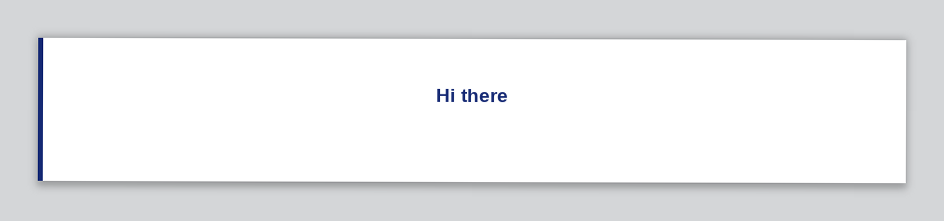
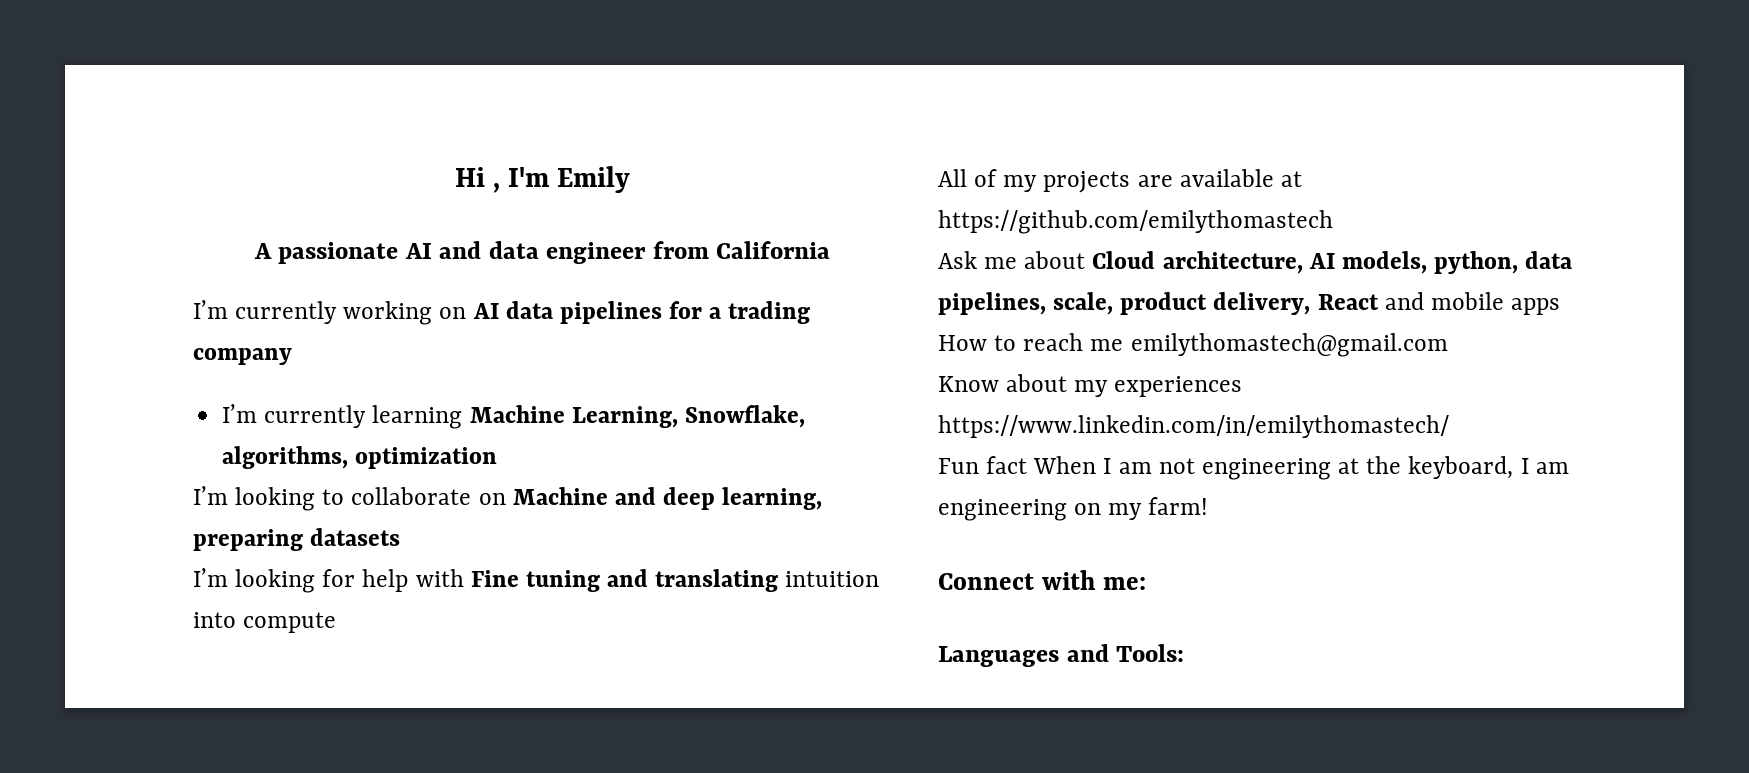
- Hi there
+ Hi , I'm Emily
+ A passionate AI and data engineer from California
+ I’m currently working on AI data pipelines for a trading company
+ I’m currently learning Machine Learning, Snowflake, algorithms, optimization
+ I’m looking to collaborate on Machine and deep learning, preparing datasets
+ I’m looking for help with Fine tuning and translating intuition into compute
+ All of my projects are available at https://github.com/emilythomastech
+ Ask me about Cloud architecture, AI models, python, data pipelines, scale, product delivery, React and mobile apps
+ How to reach me emilythomastech@gmail.com
+ Know about my experiences https://www.linkedin.com/in/emilythomastech/
+ Fun fact When I am not engineering at the keyboard, I am engineering on my farm!
+ Connect with me:
+ Languages and Tools:

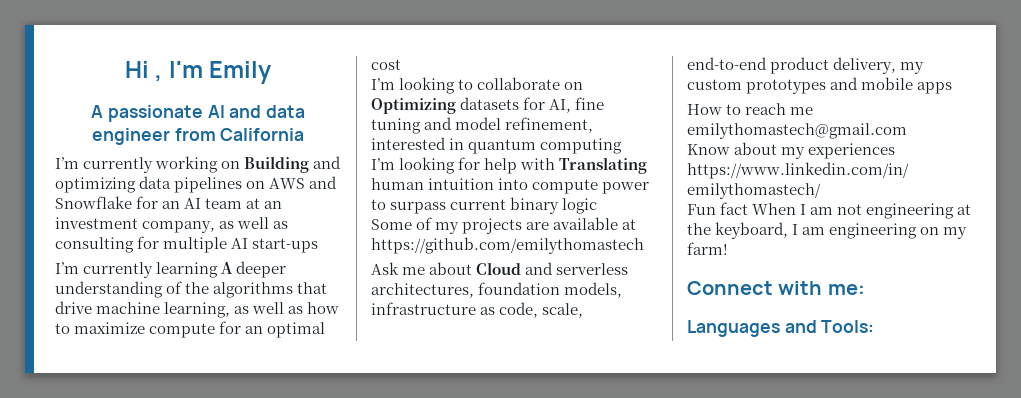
- I’m currently working on AI data pipelines for a trading company
- I’m currently learning Machine Learning, Snowflake, algorithms, optimization
+ I’m currently working on Building and optimizing data pipelines on AWS and Snowflake for an AI team at an investment company, as well as consulting for multiple AI start-ups
+ I’m currently learning A deeper understanding of the algorithms that drive machine learning, as well as how to maximize compute for an optimal cost
- I’m looking to collaborate on Machine and deep learning, preparing datasets
+ I’m looking to collaborate on Optimizing datasets for AI, fine tuning and model refinement, interested in quantum computing
- I’m looking for help with Fine tuning and translating intuition into compute
- All of my projects are available at https://github.com/emilythomastech
+ I’m looking for help with Translating human intuition into compute power to surpass current binary logic
+ Some of my projects are available at https://github.com/emilythomastech
- Ask me about Cloud architecture, AI models, python, data pipelines, scale, product delivery, React and mobile apps
+ Ask me about Cloud and serverless architectures, foundation models, infrastructure as code, scale, end-to-end product delivery, my custom prototypes and mobile apps

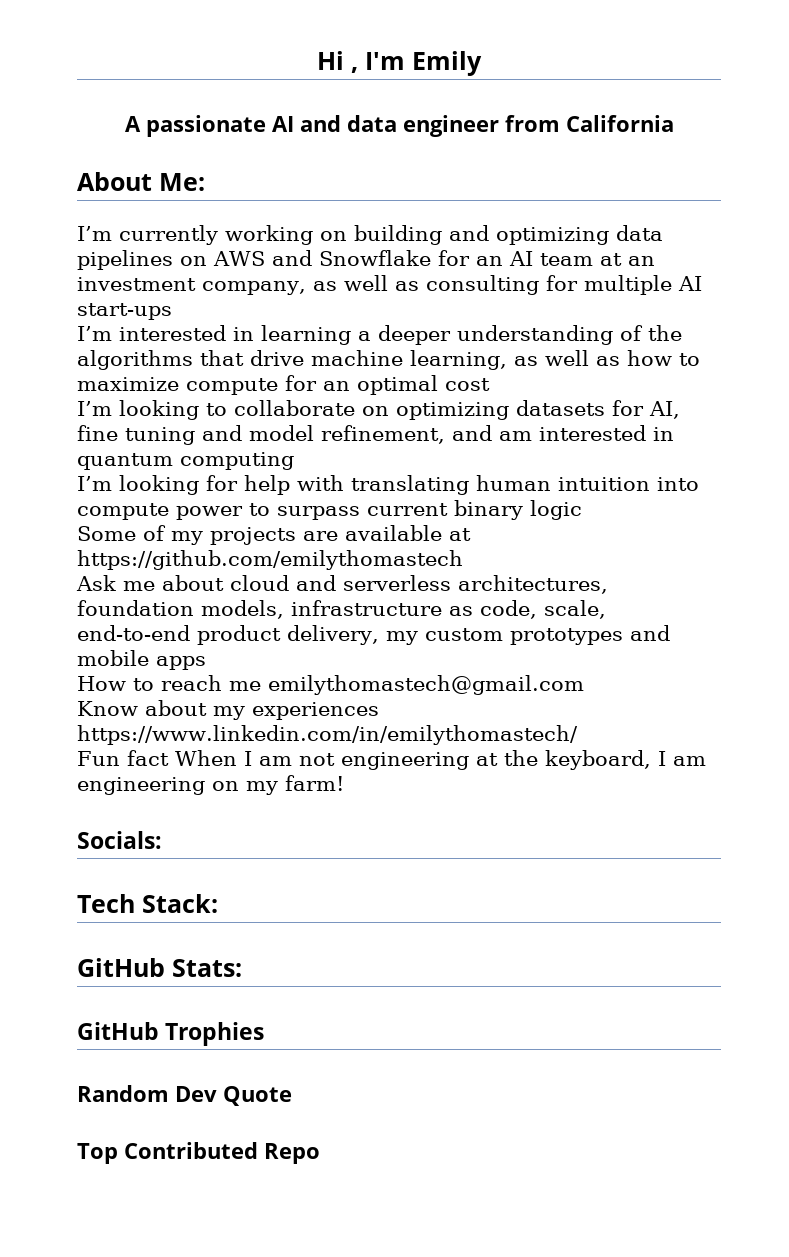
+ About Me:
- I’m currently working on Building and optimizing data pipelines on AWS and Snowflake for an AI team at an investment company, as well as consulting for multiple AI start-ups
+ I’m currently working on building and optimizing data pipelines on AWS and Snowflake for an AI team at an investment company, as well as consulting for multiple AI start-ups
- I’m currently learning A deeper understanding of the algorithms that drive machine learning, as well as how to maximize compute for an optimal cost
+ I’m interested in learning a deeper understanding of the algorithms that drive machine learning, as well as how to maximize compute for an optimal cost
- I’m looking to collaborate on Optimizing datasets for AI, fine tuning and model refinement, interested in quantum computing
+ I’m looking to collaborate on optimizing datasets for AI, fine tuning and model refinement, and am interested in quantum computing
- I’m looking for help with Translating human intuition into compute power to surpass current binary logic
+ I’m looking for help with translating human intuition into compute power to surpass current binary logic
- Ask me about Cloud and serverless architectures, foundation models, infrastructure as code, scale, end-to-end product delivery, my custom prototypes and mobile apps
+ Ask me about cloud and serverless architectures, foundation models, infrastructure as code, scale, end-to-end product delivery, my custom prototypes and mobile apps
- Connect with me:
- Languages and Tools:
+ Socials:
+ Tech Stack:
+ GitHub Stats:
+ GitHub Trophies
+ Random Dev Quote
+ Top Contributed Repo

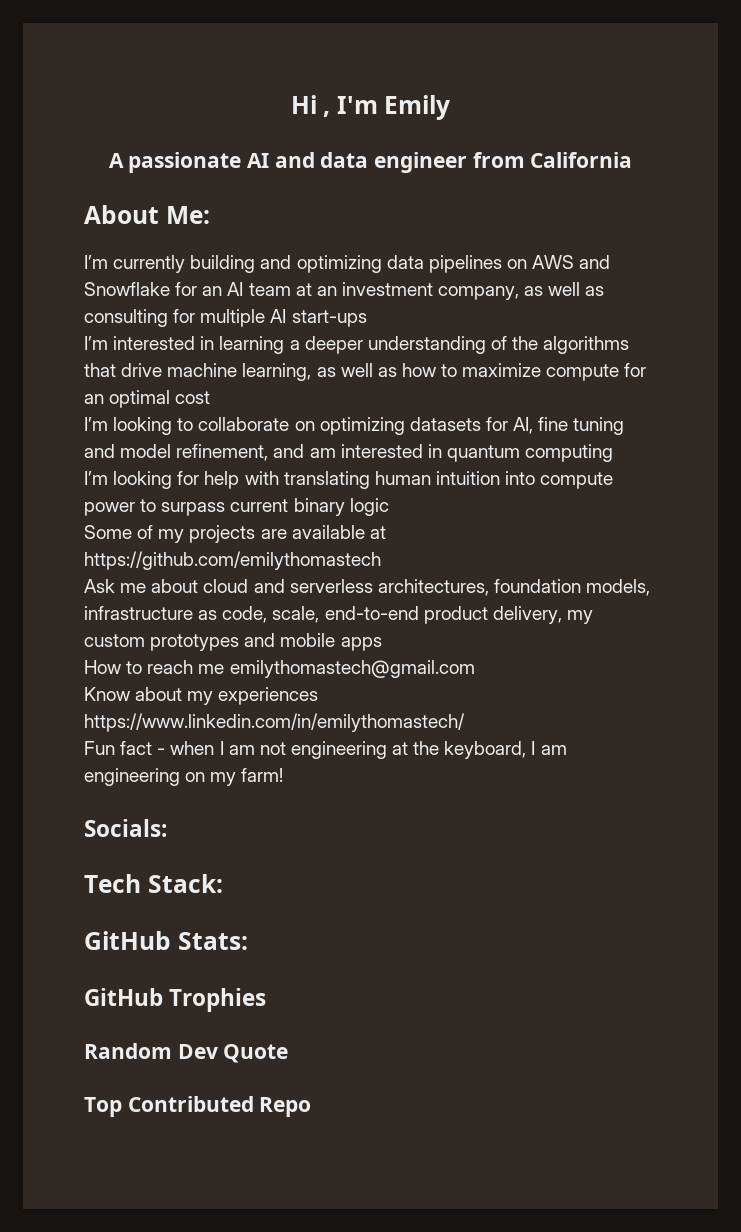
- I’m currently working on building and optimizing data pipelines on AWS and Snowflake for an AI team at an investment company, as well as consulting for multiple AI start-ups
+ I’m currently building and optimizing data pipelines on AWS and Snowflake for an AI team at an investment company, as well as consulting for multiple AI start-ups
- Fun fact When I am not engineering at the keyboard, I am engineering on my farm!
+ Fun fact - when I am not engineering at the keyboard, I am engineering on my farm!

